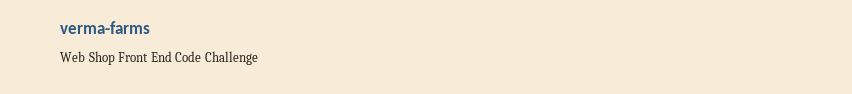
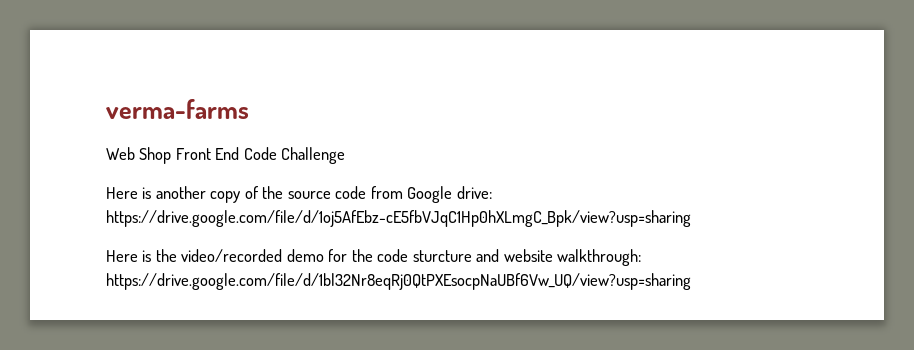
+ Here is another copy of the source code from Google drive: https://drive.google.com/file/d/1oj5AfEbz-cE5fbVJqC1Hp0hXLmgC_Bpk/view?usp=sharing
+ Here is the video/recorded demo for the code sturcture and website walkthrough: https://drive.google.com/file/d/1bl32Nr8eqRj0QtPXEsocpNaUBf6Vw_UQ/view?usp=sharing

